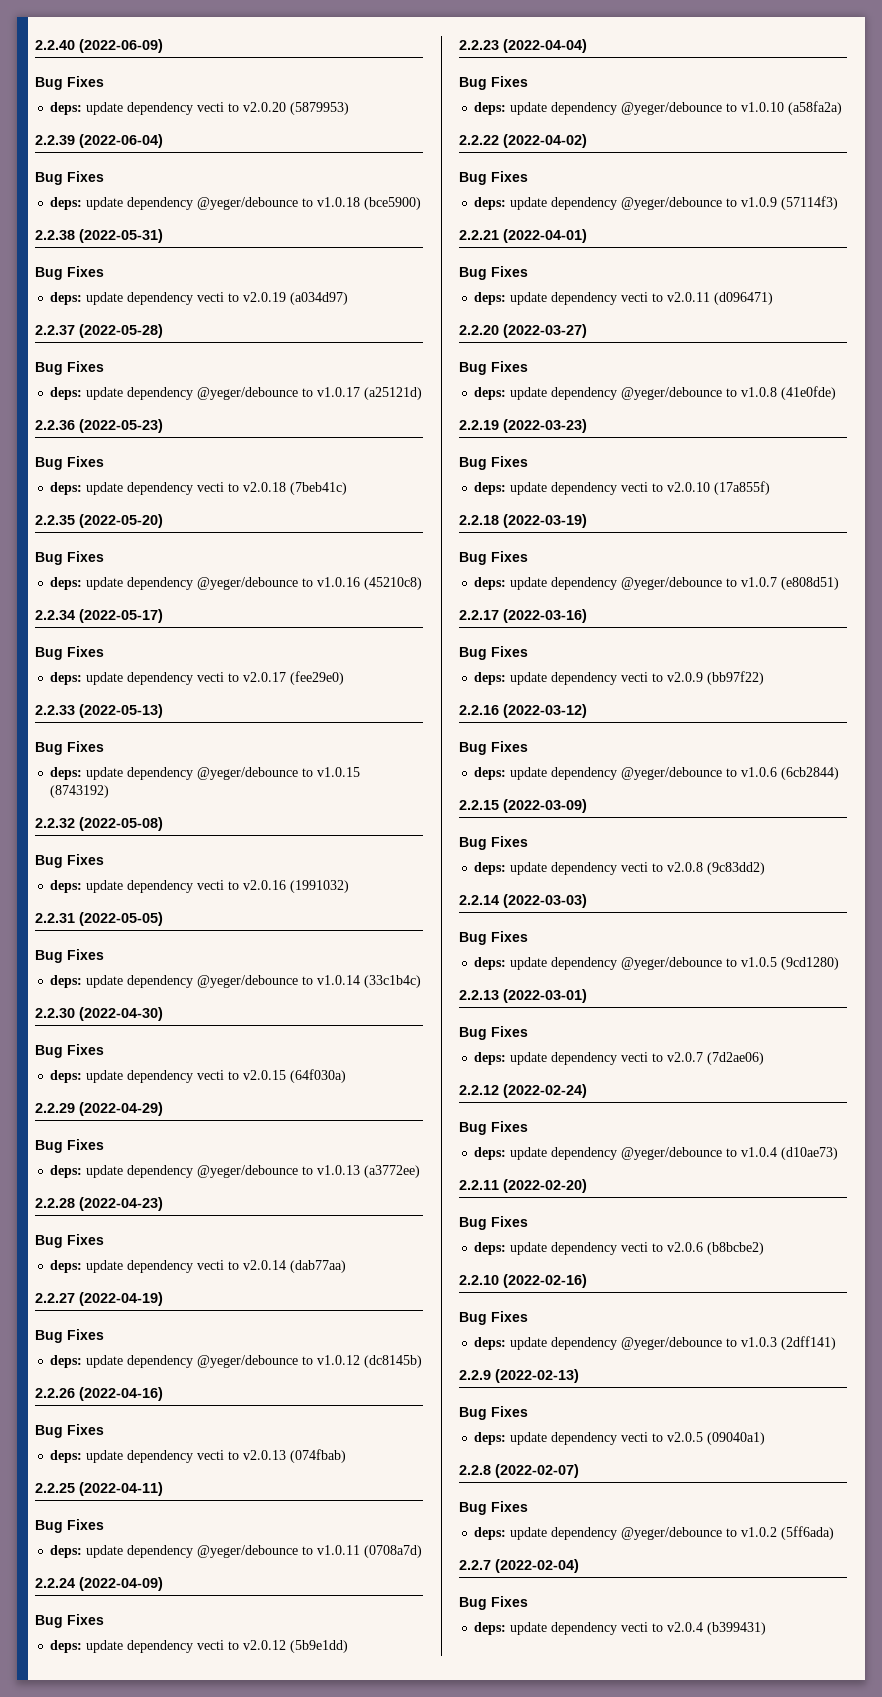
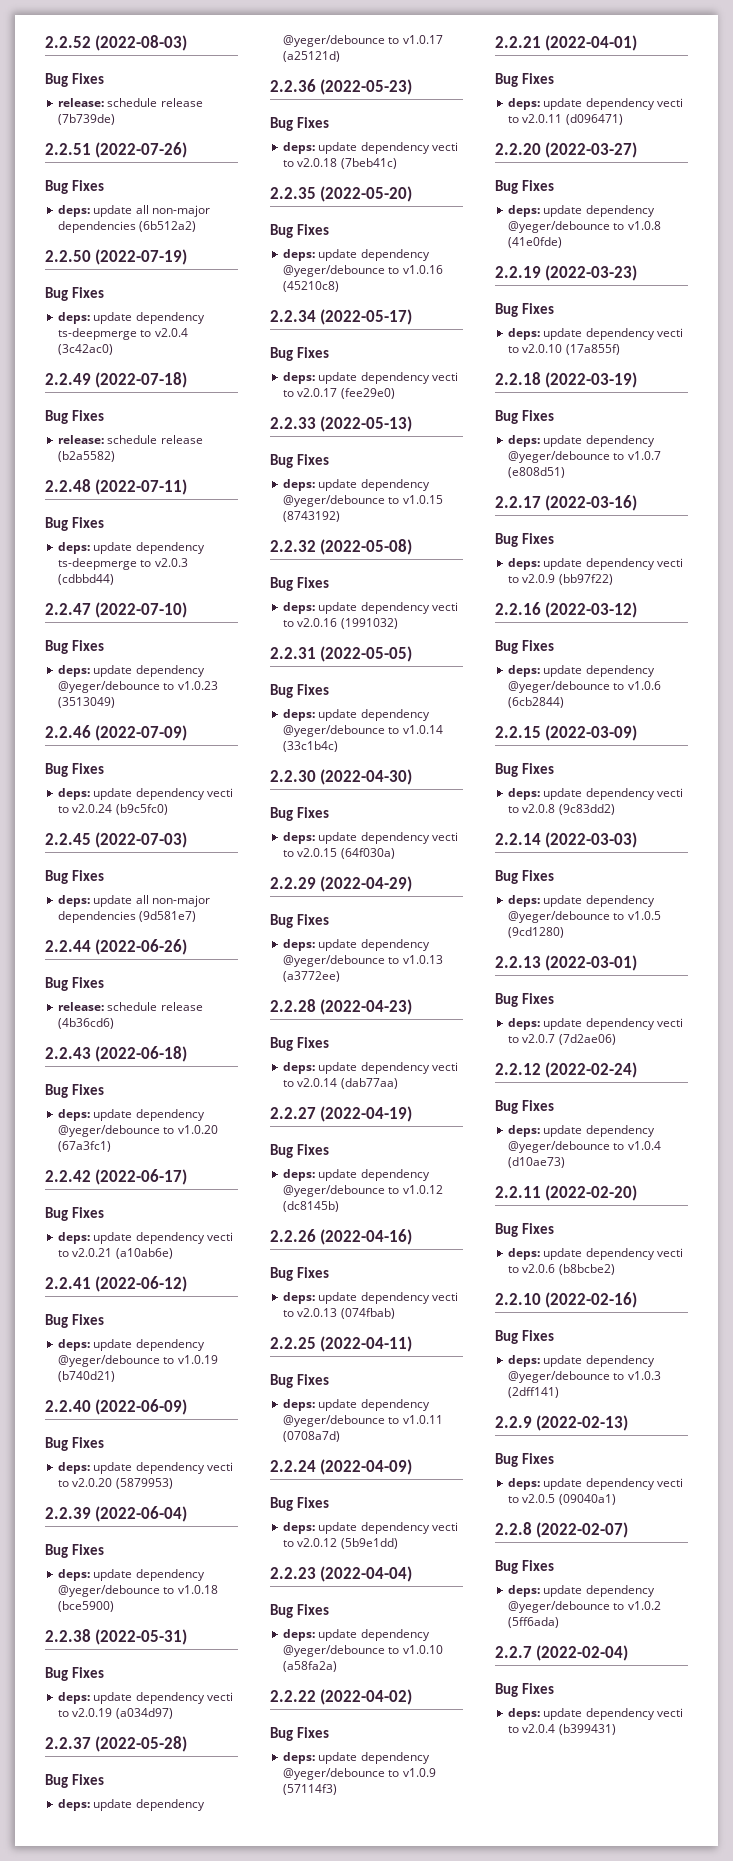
+ 2.2.52 (2022-08-03)
+ Bug Fixes
+ release: schedule release (7b739de)
+ 2.2.51 (2022-07-26)
+ Bug Fixes
+ deps: update all non-major dependencies (6b512a2)
+ 2.2.50 (2022-07-19)
+ Bug Fixes
+ deps: update dependency ts-deepmerge to v2.0.4 (3c42ac0)
+ 2.2.49 (2022-07-18)
+ Bug Fixes
+ release: schedule release (b2a5582)
+ 2.2.48 (2022-07-11)
+ Bug Fixes
+ deps: update dependency ts-deepmerge to v2.0.3 (cdbbd44)
+ 2.2.47 (2022-07-10)
+ Bug Fixes
+ deps: update dependency @yeger/debounce to v1.0.23 (3513049)
+ 2.2.46 (2022-07-09)
+ Bug Fixes
+ deps: update dependency vecti to v2.0.24 (b9c5fc0)
+ 2.2.45 (2022-07-03)
+ Bug Fixes
+ deps: update all non-major dependencies (9d581e7)
+ 2.2.44 (2022-06-26)
+ Bug Fixes
+ release: schedule release (4b36cd6)
+ 2.2.43 (2022-06-18)
+ Bug Fixes
+ deps: update dependency @yeger/debounce to v1.0.20 (67a3fc1)
+ 2.2.42 (2022-06-17)
+ Bug Fixes
+ deps: update dependency vecti to v2.0.21 (a10ab6e)
+ 2.2.41 (2022-06-12)
+ Bug Fixes
+ deps: update dependency @yeger/debounce to v1.0.19 (b740d21)

